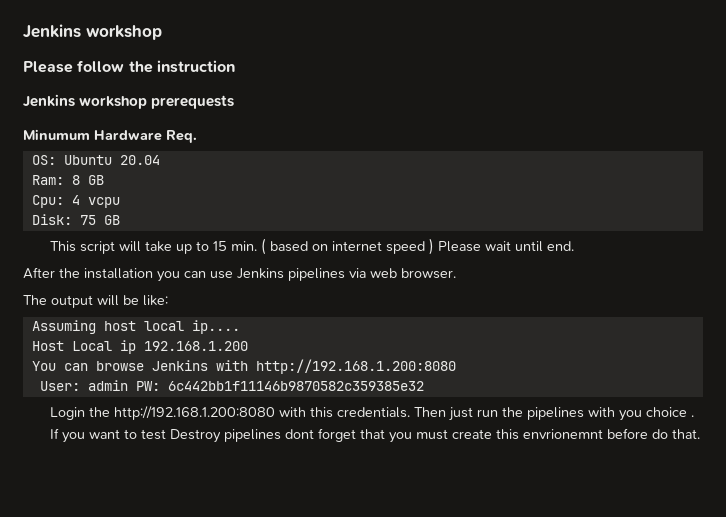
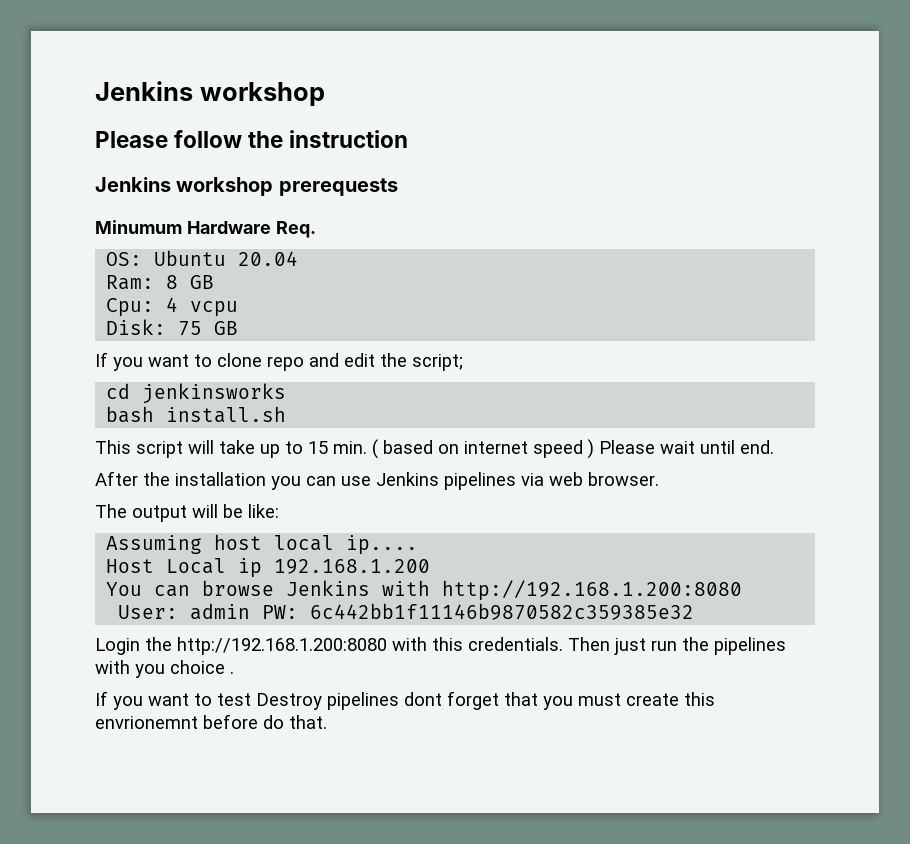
+ If you want to clone repo and edit the script;
+ cd jenkinsworks
+ bash install.sh

